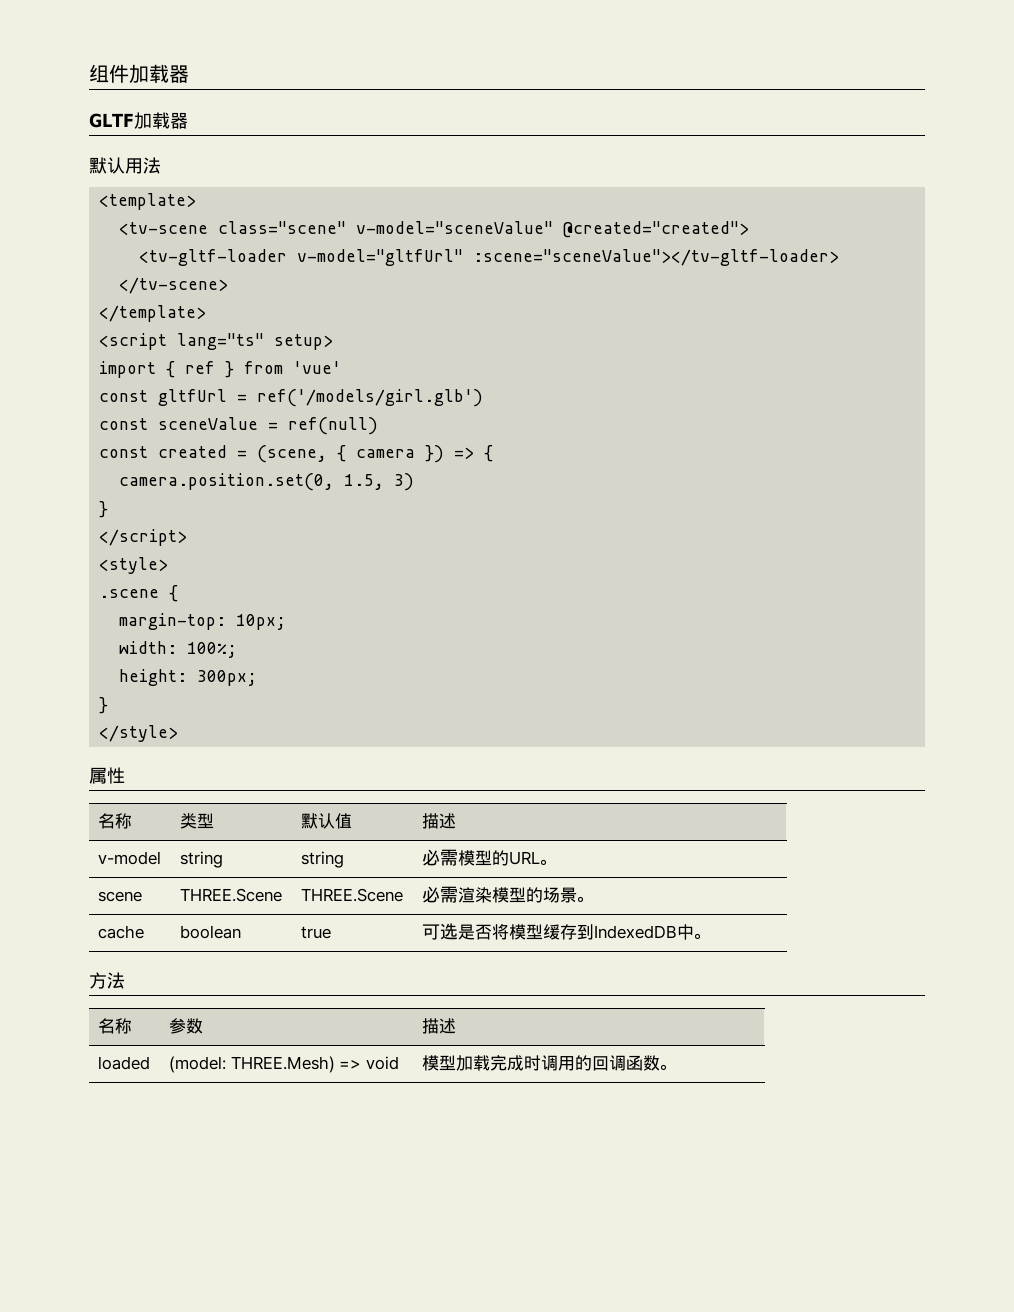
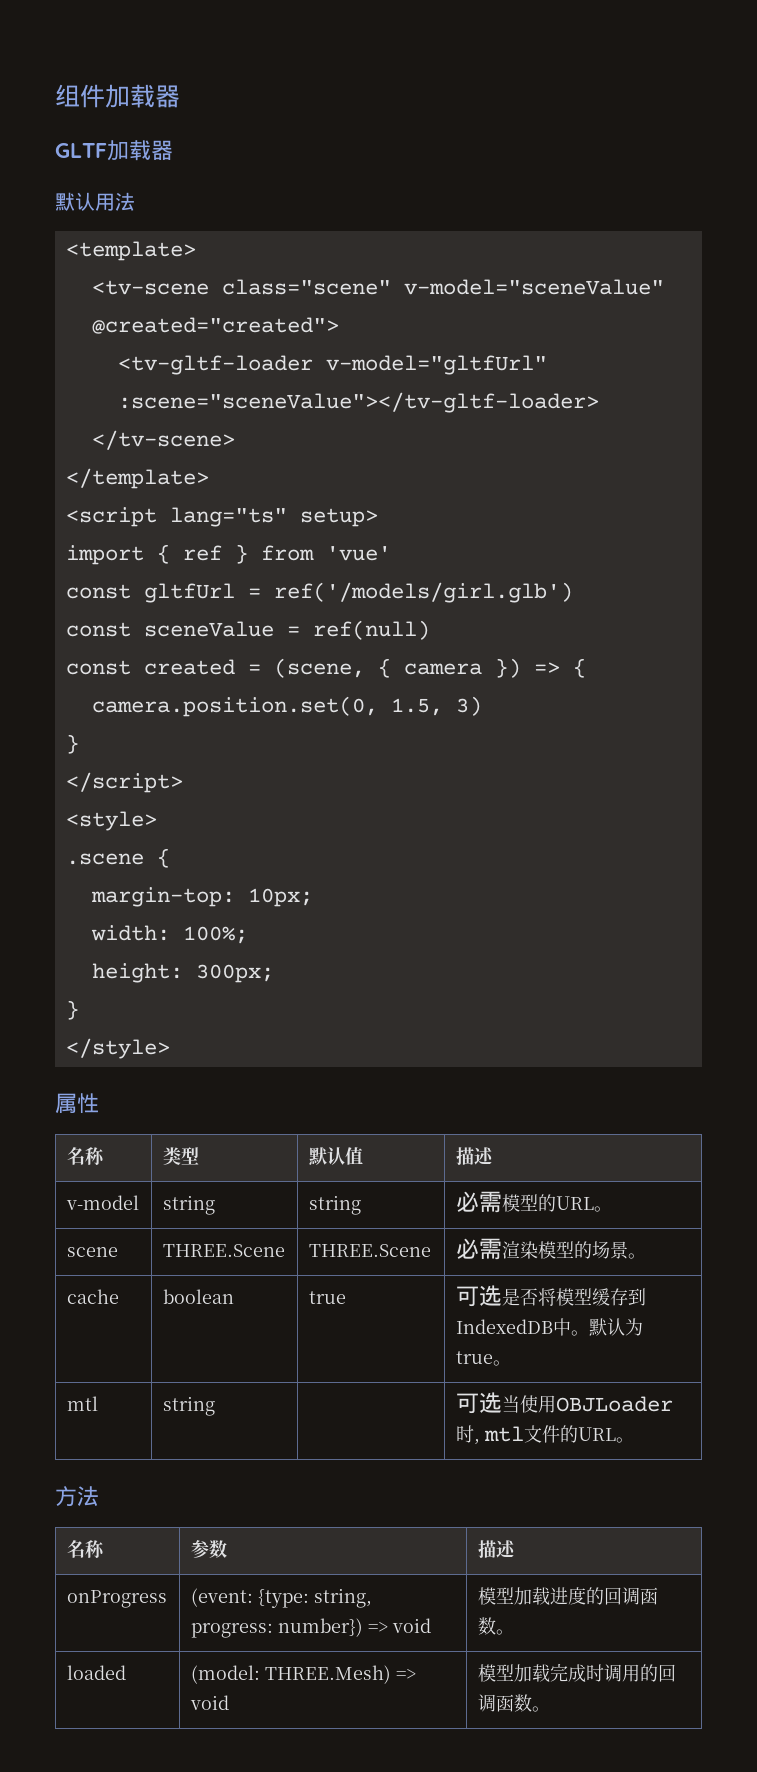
- cache | boolean | true | 可选是否将模型缓存到IndexedDB中。
+ cache | boolean | true | 可选是否将模型缓存到IndexedDB中。默认为true。
+ mtl | string | | 可选当使用OBJLoader时, mtl文件的URL。
  方法
  名称 | 参数 | 描述
+ onProgress | (event: {type: string, progress: number}) => void | 模型加载进度的回调函数。

